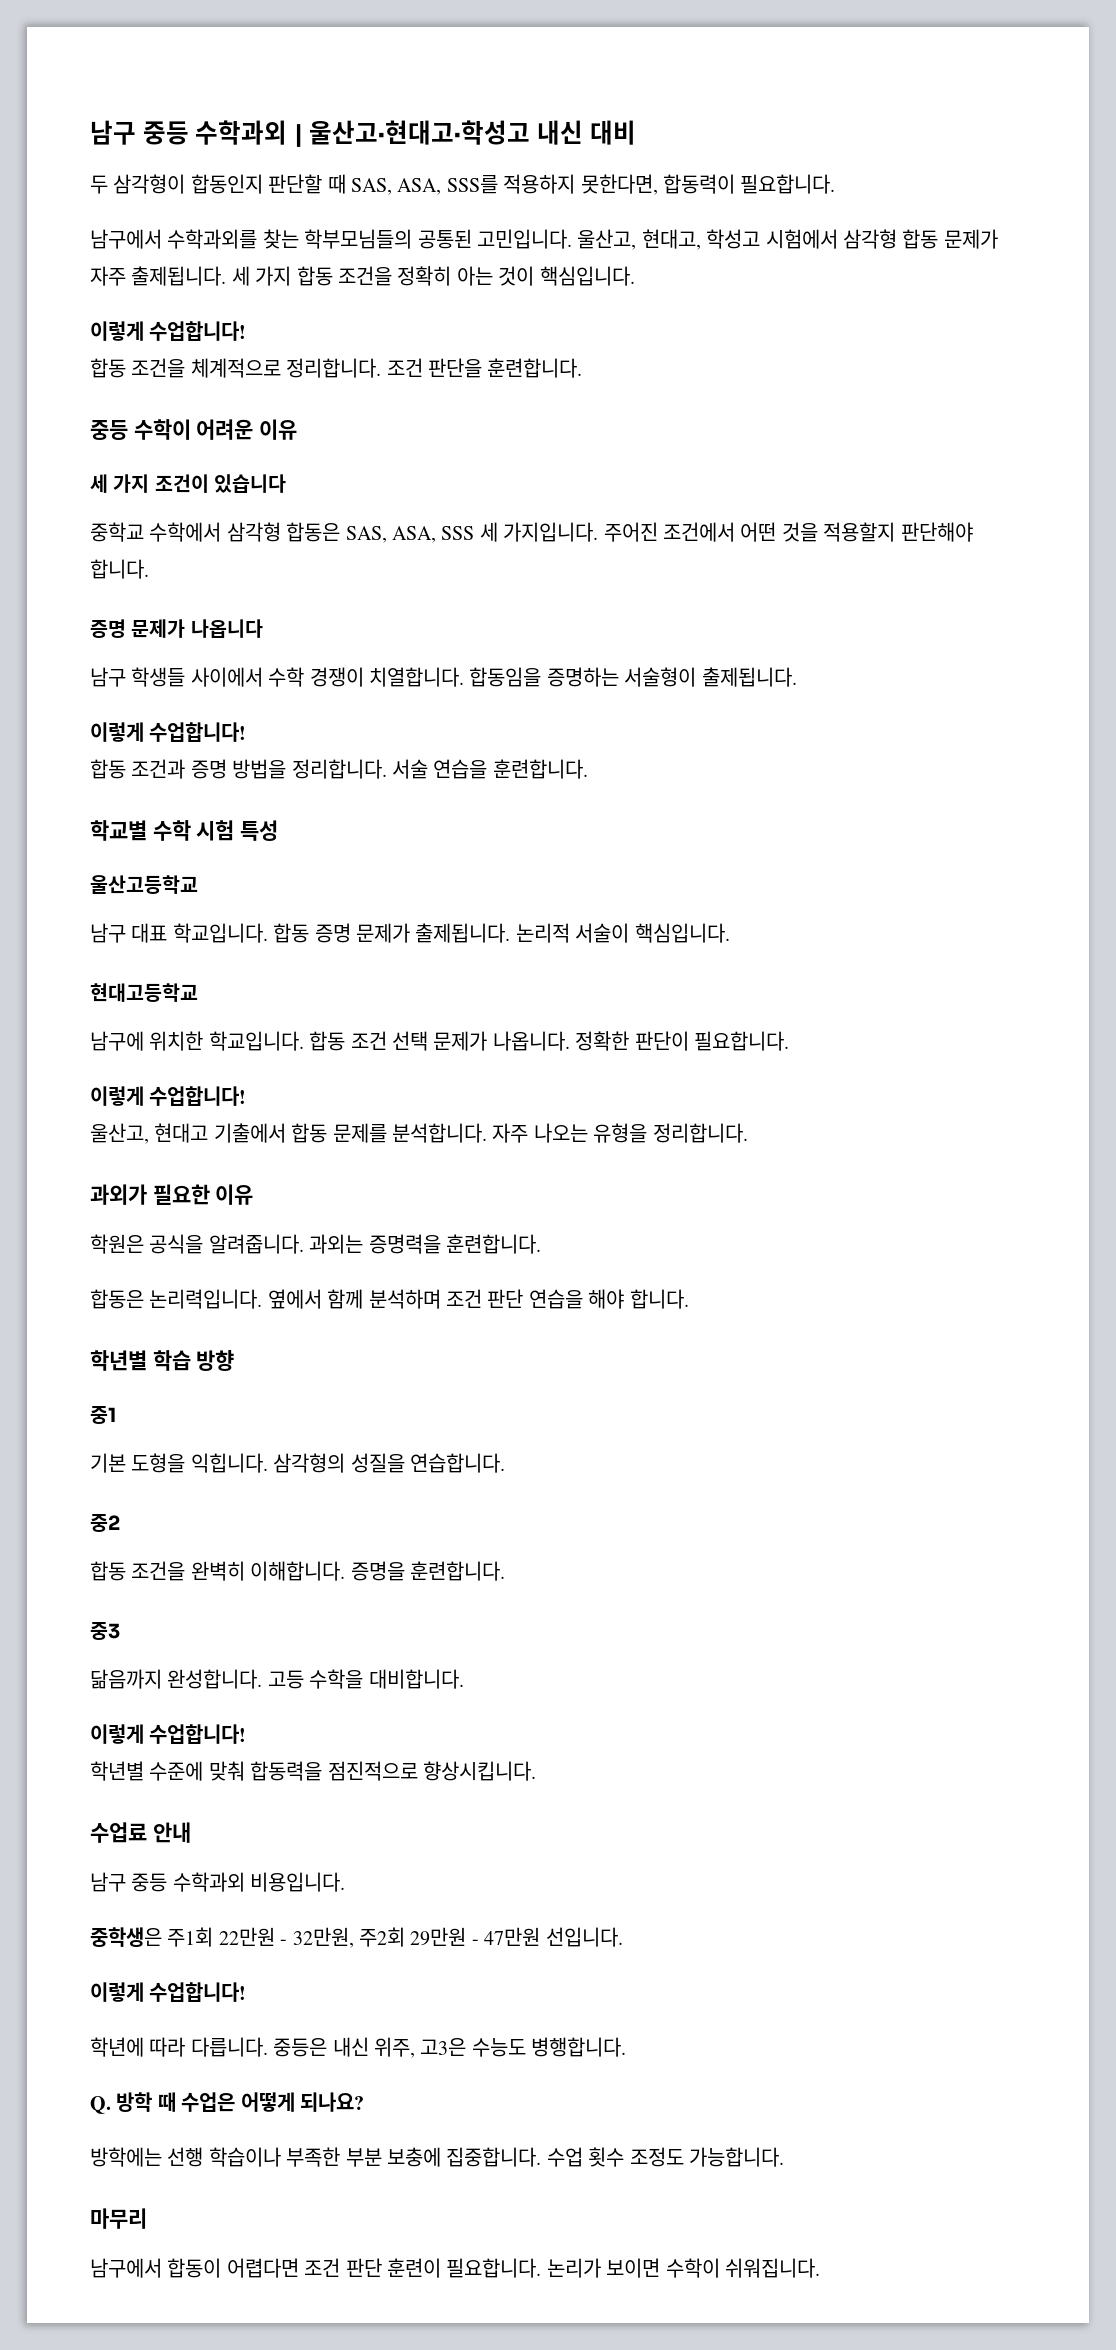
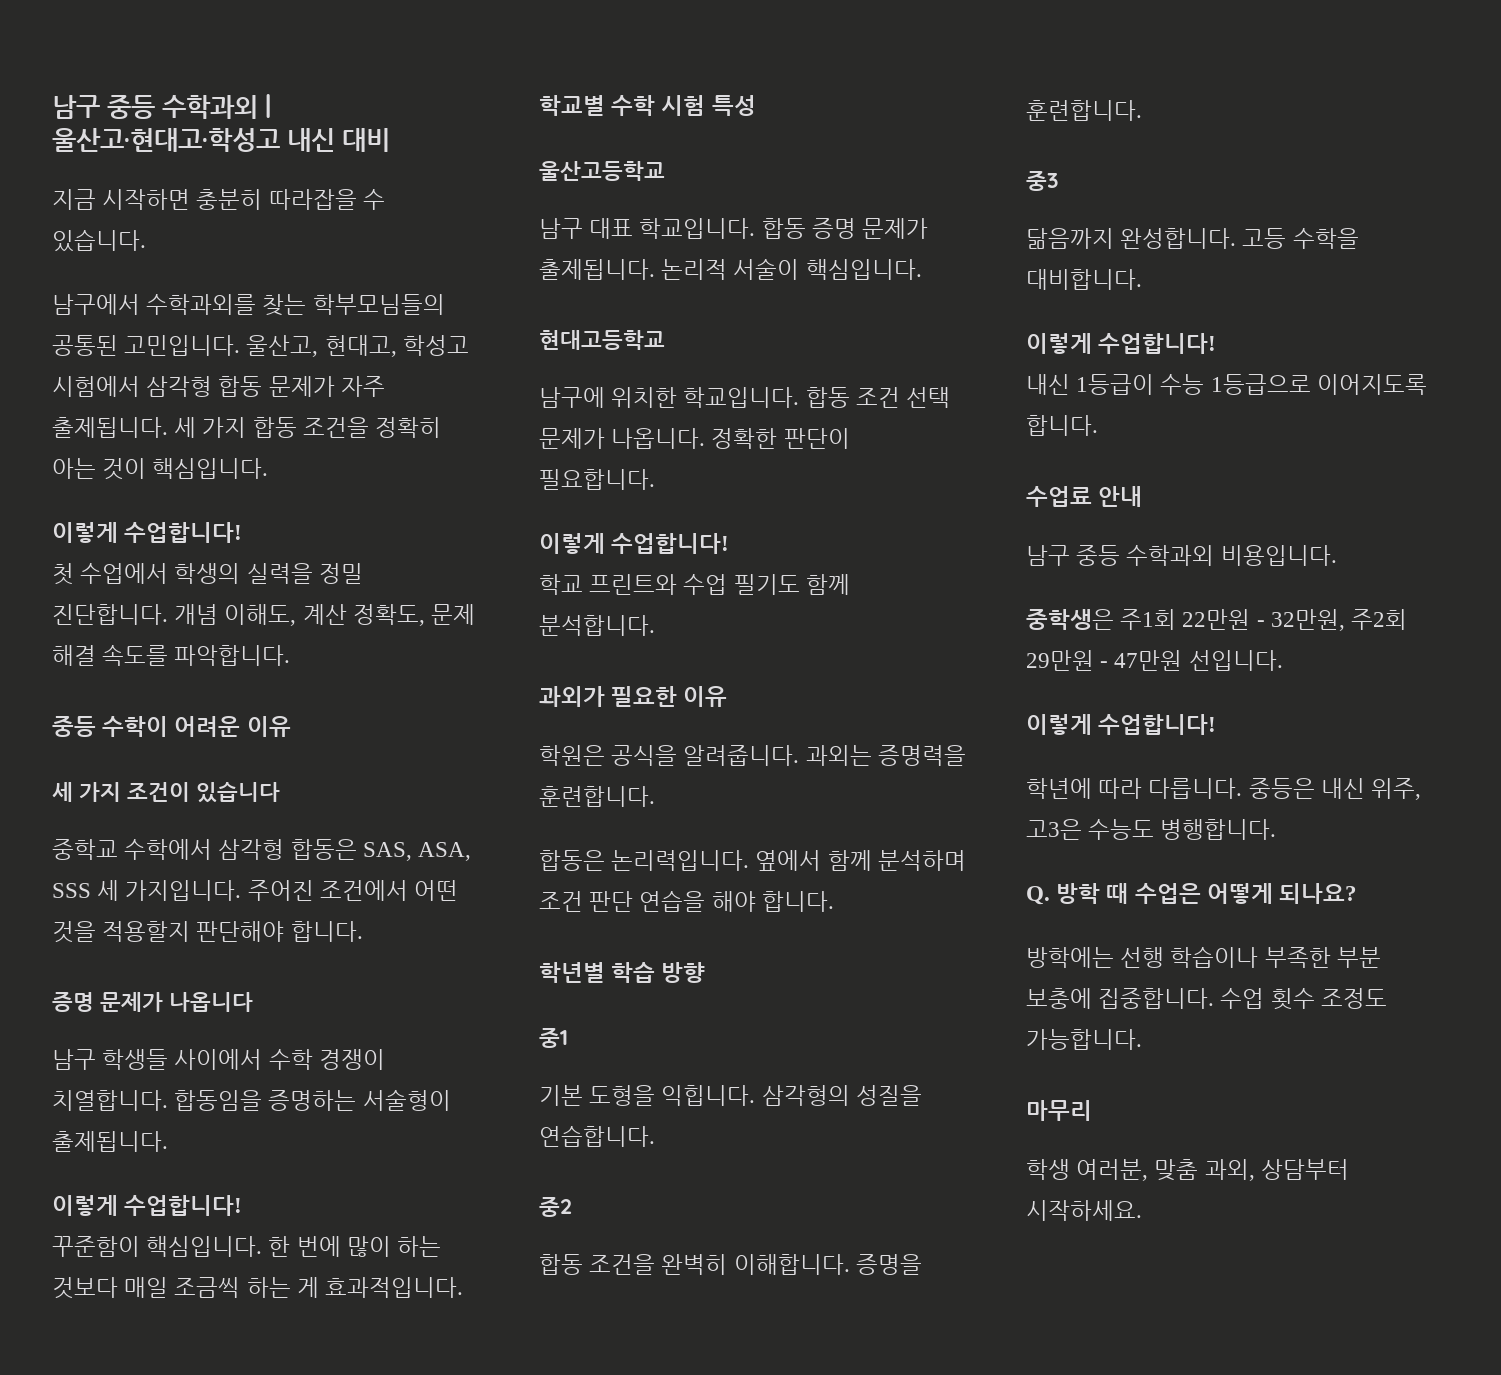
- 두 삼각형이 합동인지 판단할 때 SAS, ASA, SSS를 적용하지 못한다면, 합동력이 필요합니다.
+ 지금 시작하면 충분히 따라잡을 수 있습니다.
- 합동 조건을 체계적으로 정리합니다. 조건 판단을 훈련합니다.
+ 첫 수업에서 학생의 실력을 정밀 진단합니다. 개념 이해도, 계산 정확도, 문제 해결 속도를 파악합니다.
- 합동 조건과 증명 방법을 정리합니다. 서술 연습을 훈련합니다.
+ 꾸준함이 핵심입니다. 한 번에 많이 하는 것보다 매일 조금씩 하는 게 효과적입니다.
- 울산고, 현대고 기출에서 합동 문제를 분석합니다. 자주 나오는 유형을 정리합니다.
+ 학교 프린트와 수업 필기도 함께 분석합니다.
- 학년별 수준에 맞춰 합동력을 점진적으로 향상시킵니다.
+ 내신 1등급이 수능 1등급으로 이어지도록 합니다.
- 남구에서 합동이 어렵다면 조건 판단 훈련이 필요합니다. 논리가 보이면 수학이 쉬워집니다.
+ 학생 여러분, 맞춤 과외, 상담부터 시작하세요.

